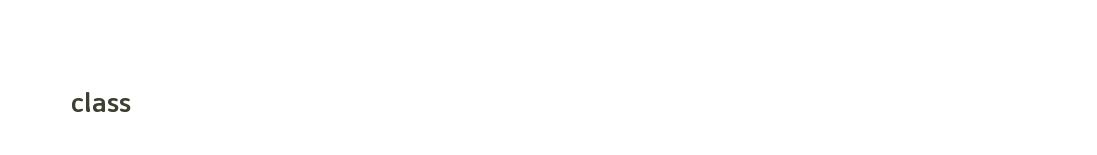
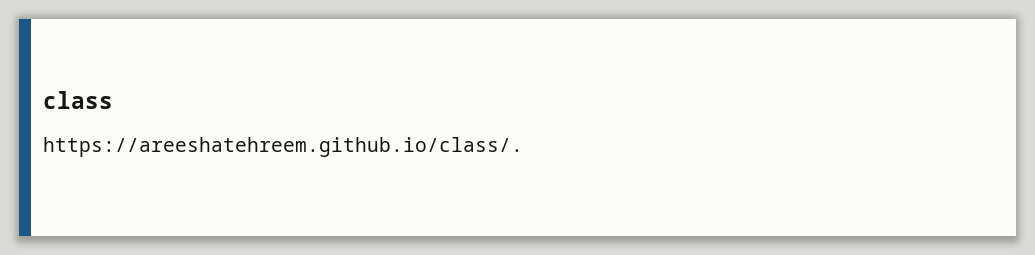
+ https://areeshatehreem.github.io/class/.

